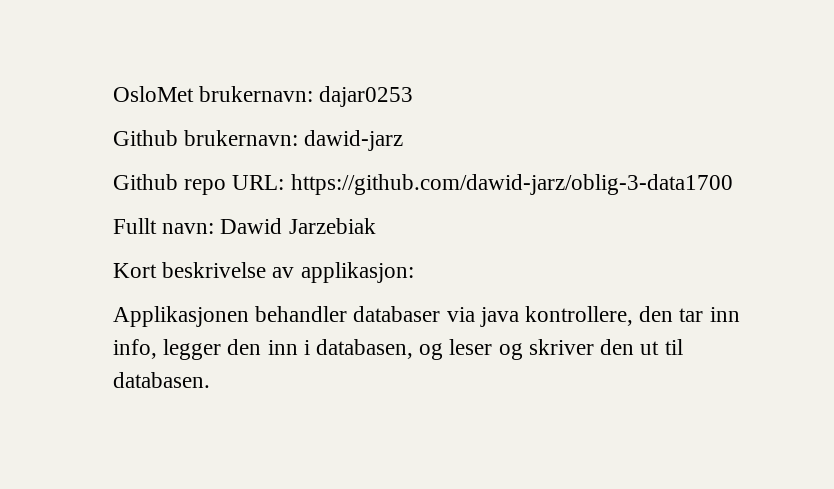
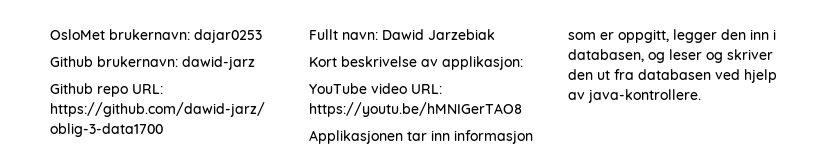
- Applikasjonen behandler databaser via java kontrollere, den tar inn info, legger den inn i databasen, og leser og skriver den ut til databasen.
+ YouTube video URL: https://youtu.be/hMNIGerTAO8
+ Applikasjonen tar inn informasjon som er oppgitt, legger den inn i databasen, og leser og skriver den ut fra databasen ved hjelp av java-kontrollere.

